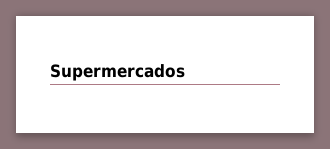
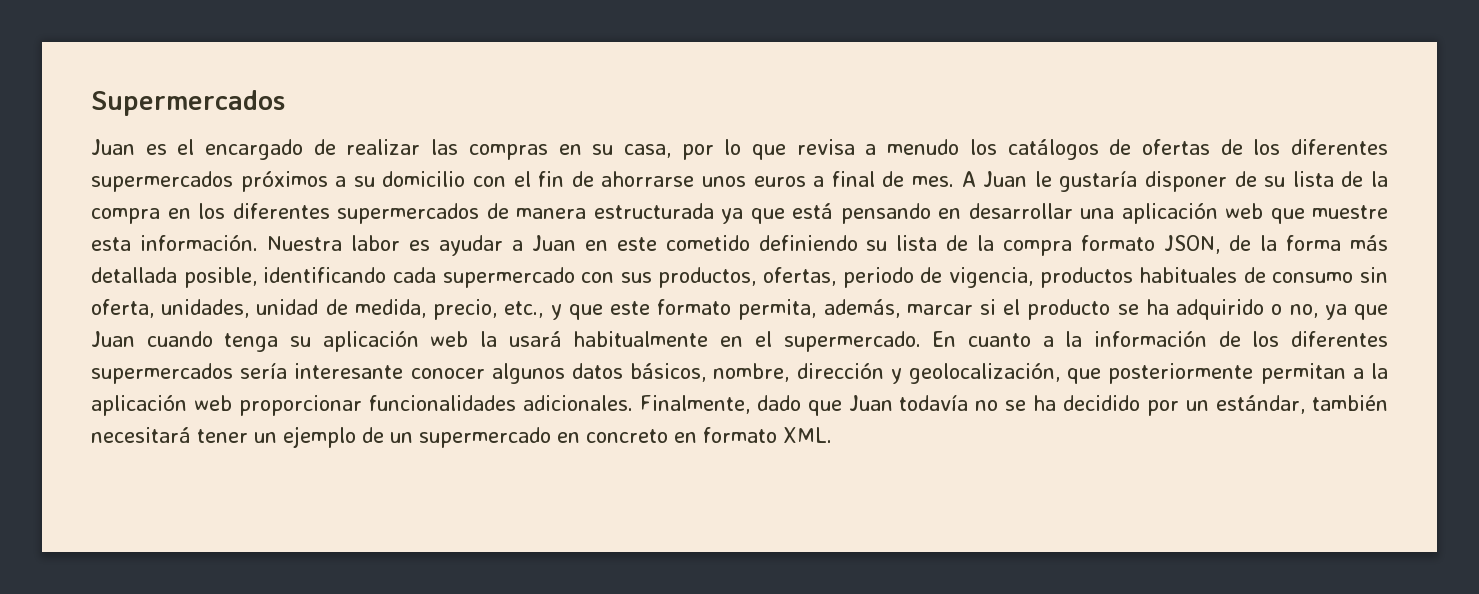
+ Juan es el encargado de realizar las compras en su casa, por lo que revisa a menudo los catálogos de ofertas de los diferentes supermercados próximos a su domicilio con el fin de ahorrarse unos euros a final de mes. A Juan le gustaría disponer de su lista de la compra en los diferentes supermercados de manera estructurada ya que está pensando en desarrollar una aplicación web que muestre esta información. Nuestra labor es ayudar a Juan en este cometido definiendo su lista de la compra formato JSON, de la forma más detallada posible, identificando cada supermercado con sus productos, ofertas, periodo de vigencia, productos habituales de consumo sin oferta, unidades, unidad de medida, precio, etc., y que este formato permita, además, marcar si el producto se ha adquirido o no, ya que Juan cuando tenga su aplicación web la usará habitualmente en el supermercado. En cuanto a la información de los diferentes supermercados sería interesante conocer algunos datos básicos, nombre, dirección y geolocalización, que posteriormente permitan a la aplicación web proporcionar funcionalidades adicionales. Finalmente, dado que Juan todavía no se ha decidido por un estándar, también necesitará tener un ejemplo de un supermercado en concreto en formato XML.

